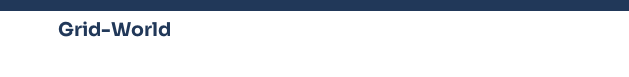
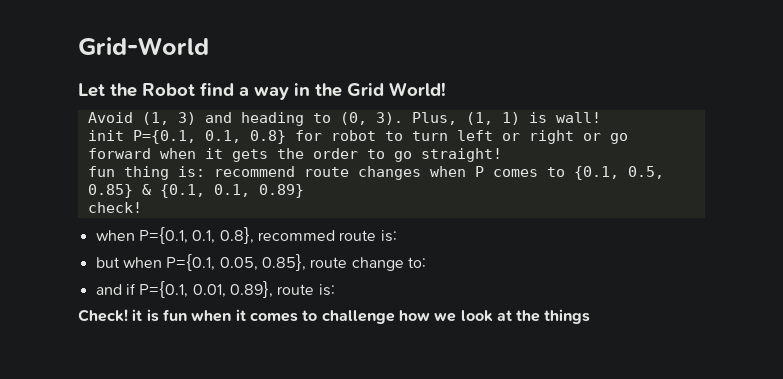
+ Let the Robot find a way in the Grid World!
+ Avoid (1, 3) and heading to (0, 3). Plus, (1, 1) is wall!
+ init P={0.1, 0.1, 0.8} for robot to turn left or right or go forward when it gets the order to go straight!
+ fun thing is: recommend route changes when P comes to {0.1, 0.5, 0.85} & {0.1, 0.1, 0.89}
+ check!
+ when P={0.1, 0.1, 0.8}, recommed route is:
+ but when P={0.1, 0.05, 0.85}, route change to:
+ and if P={0.1, 0.01, 0.89}, route is:
+ Check! it is fun when it comes to challenge how we look at the things

